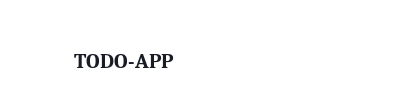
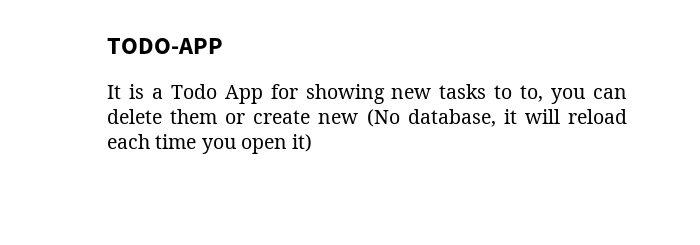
+ It is a Todo App for showing new tasks to to, you can delete them or create new (No database, it will reload each time you open it)

